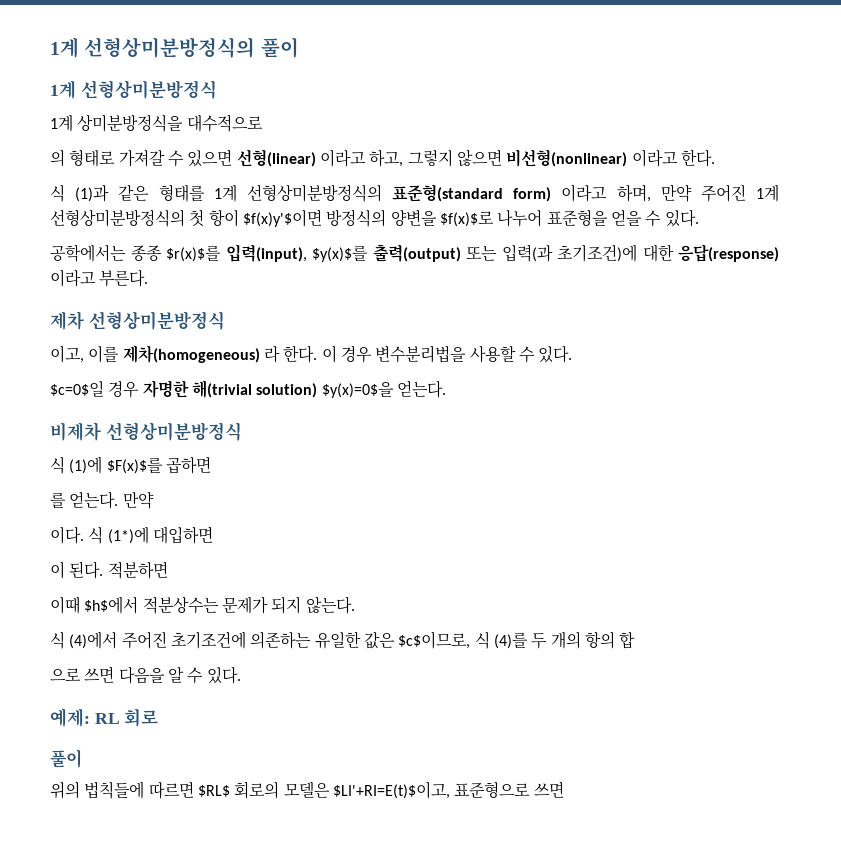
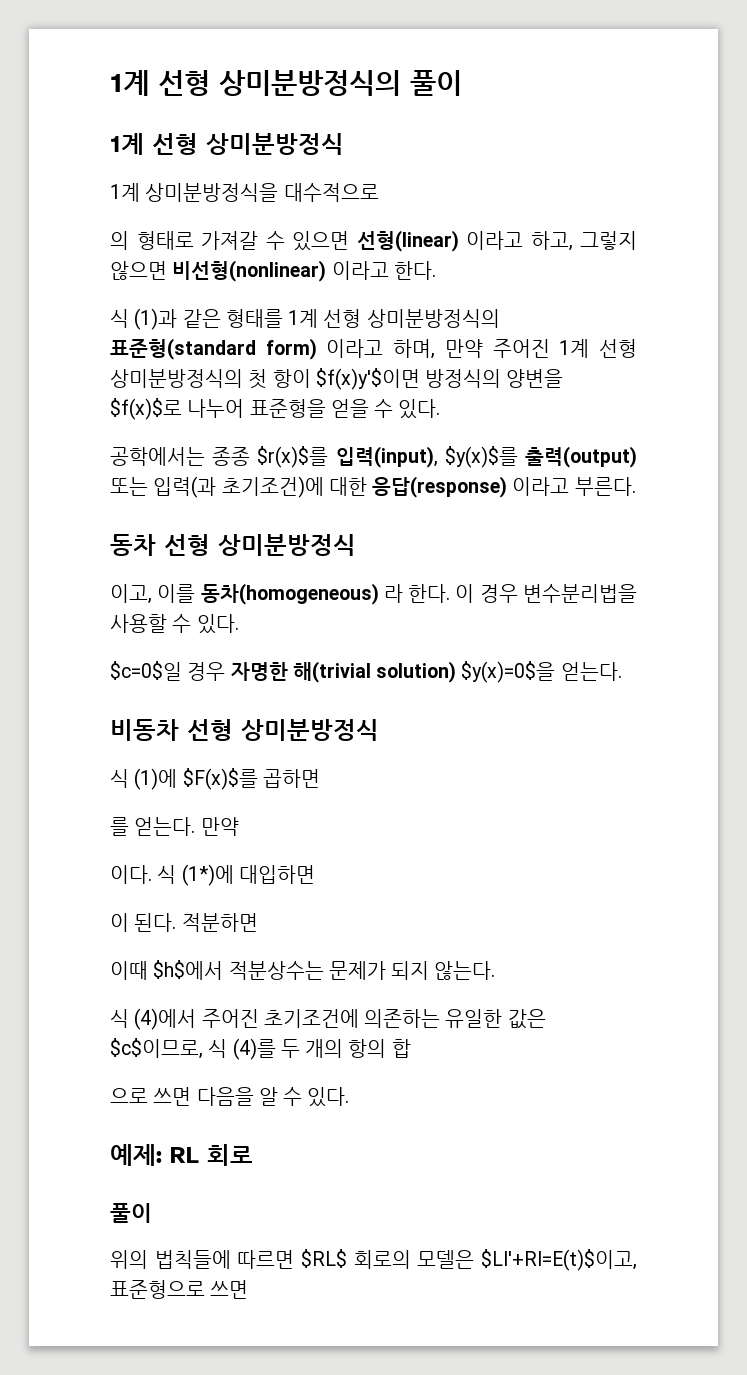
- 1계 선형상미분방정식의 풀이
+ 1계 선형 상미분방정식의 풀이
- 1계 선형상미분방정식
+ 1계 선형 상미분방정식
- 식 (1)과 같은 형태를 1계 선형상미분방정식의 표준형(standard form) 이라고 하며, 만약 주어진 1계 선형상미분방정식의 첫 항이 $f(x)y'$이면 방정식의 양변을 $f(x)$로 나누어 표준형을 얻을 수 있다.
+ 식 (1)과 같은 형태를 1계 선형 상미분방정식의 표준형(standard form) 이라고 하며, 만약 주어진 1계 선형 상미분방정식의 첫 항이 $f(x)y'$이면 방정식의 양변을 $f(x)$로 나누어 표준형을 얻을 수 있다.
- 제차 선형상미분방정식
+ 동차 선형 상미분방정식
- 이고, 이를 제차(homogeneous) 라 한다.
+ 이고, 이를 동차(homogeneous) 라 한다.
- 비제차 선형상미분방정식
+ 비동차 선형 상미분방정식

